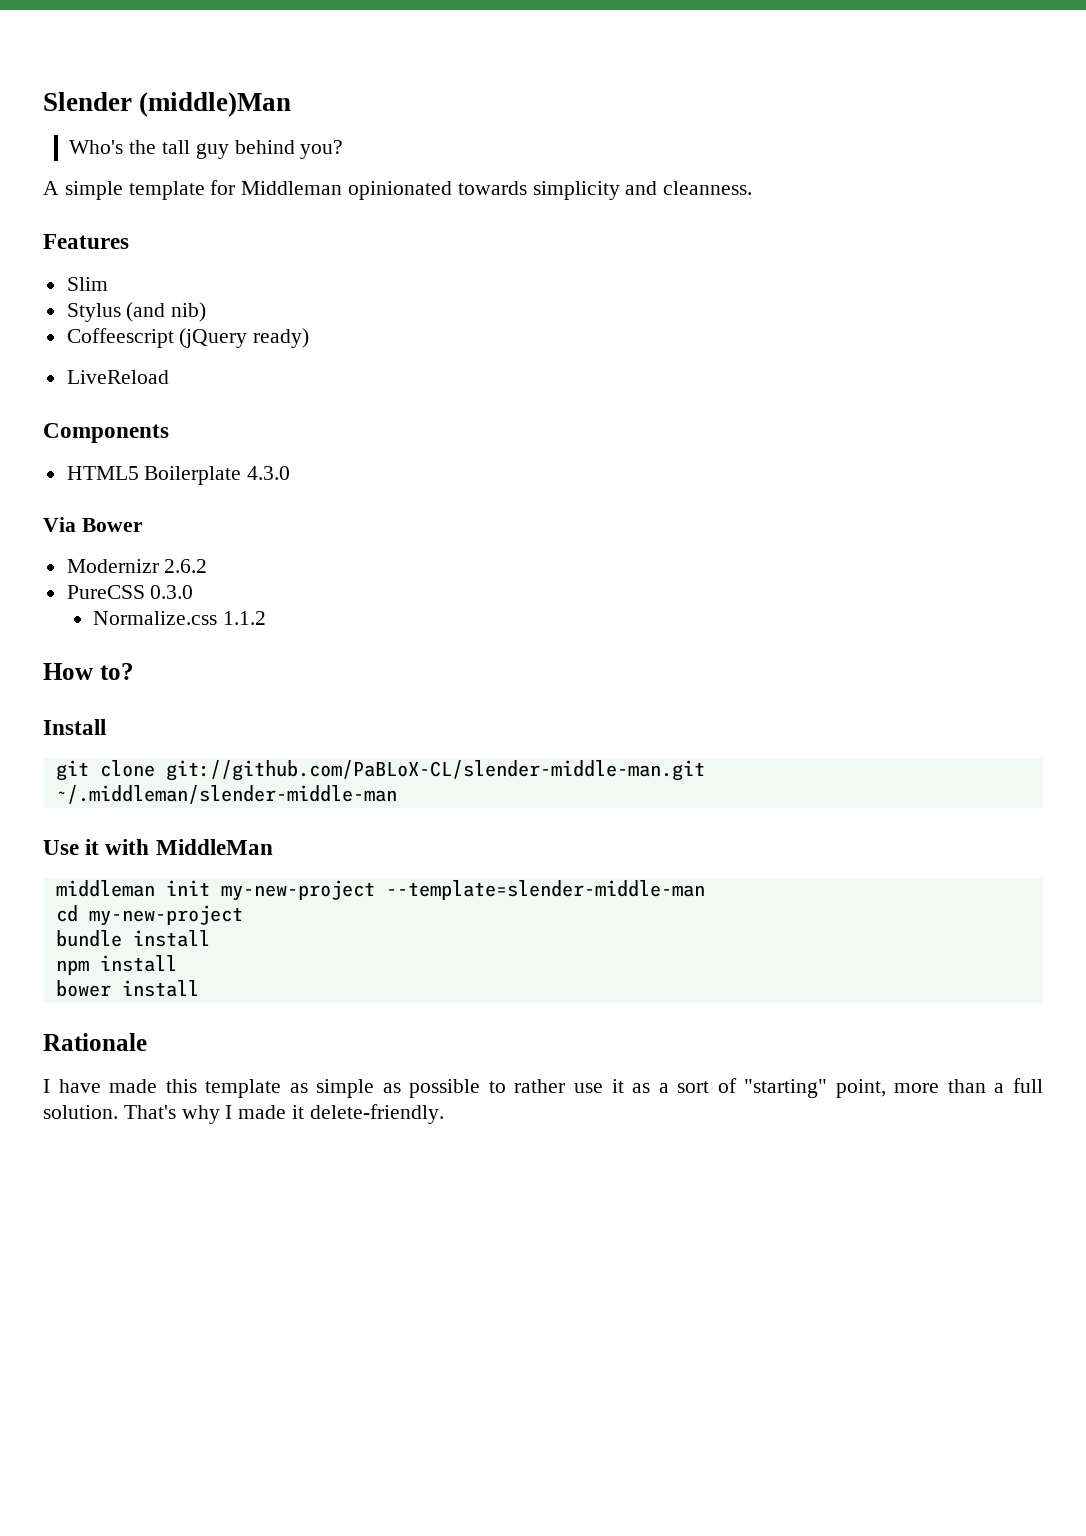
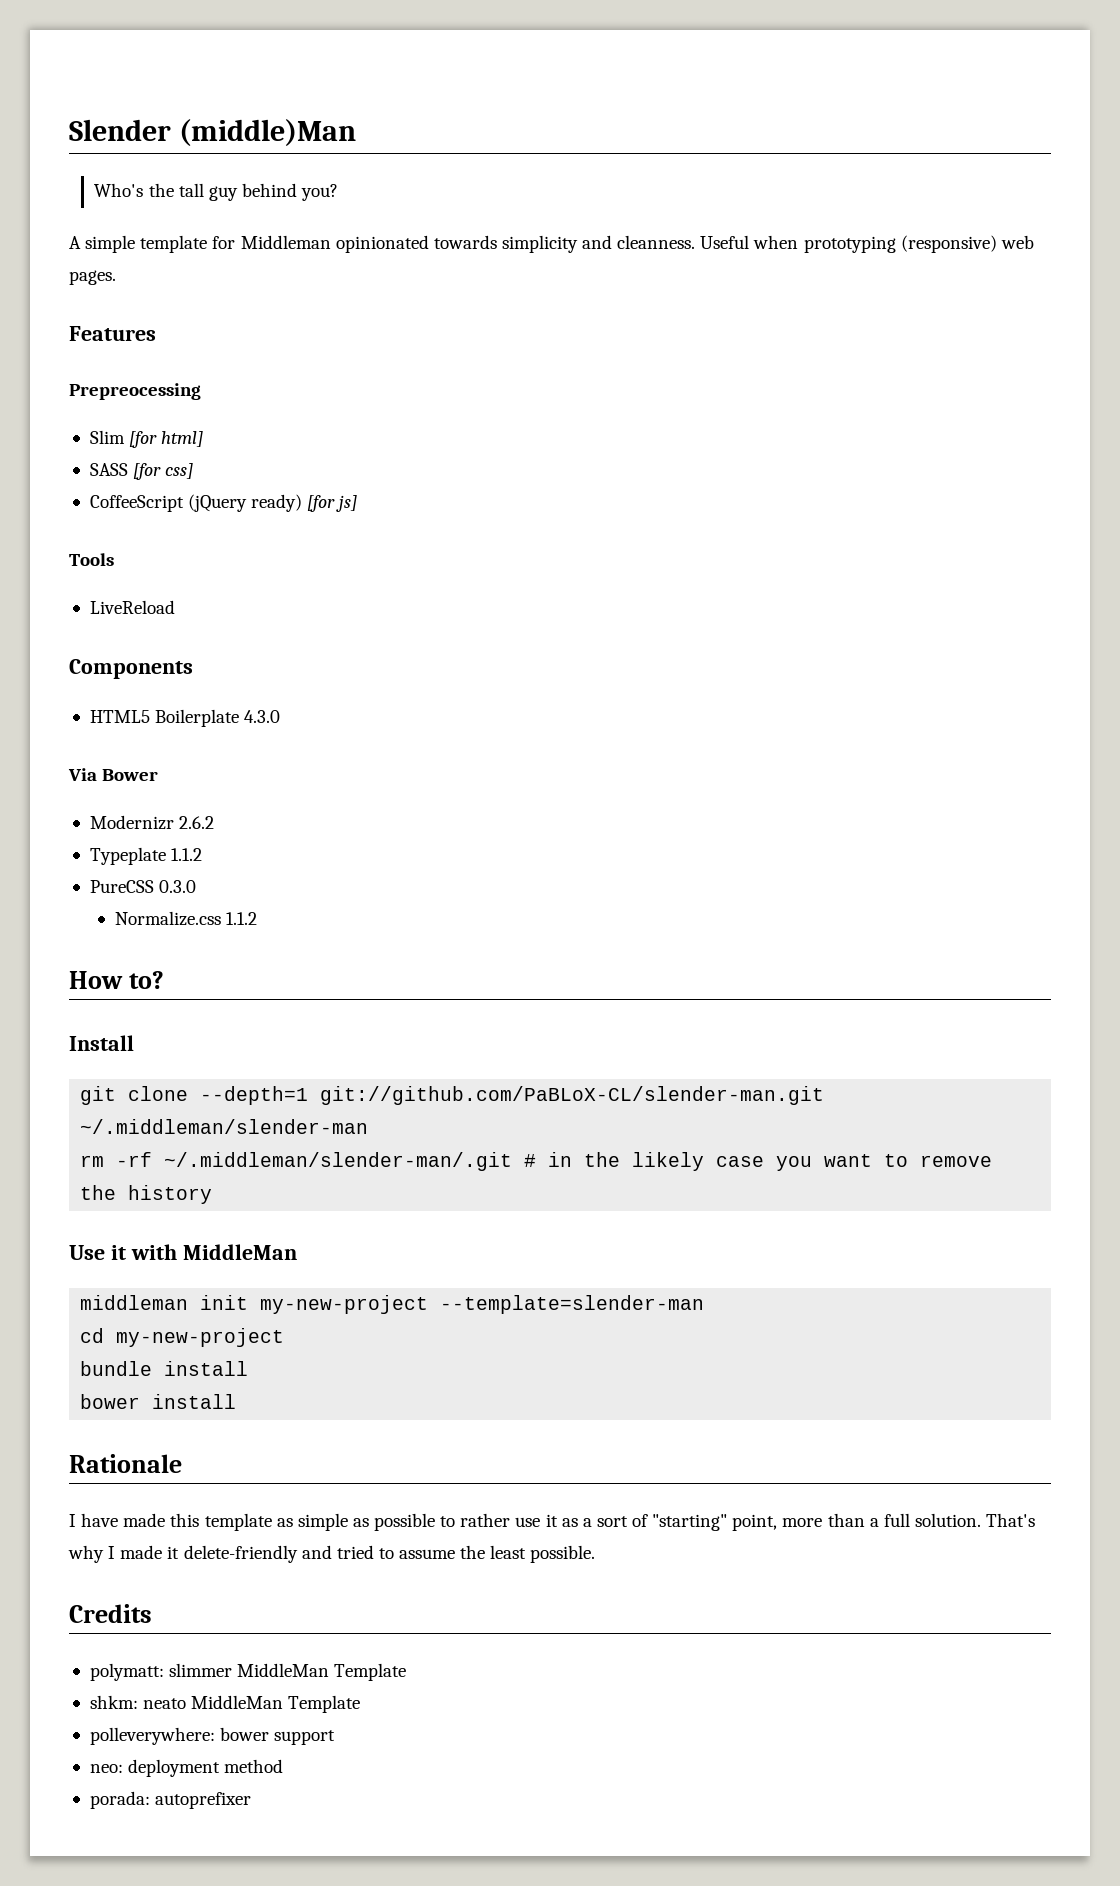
+ Useful when prototyping (responsive) web pages.
+ Prepreocessing
- Slim
- Stylus (and nib)
- Coffeescript (jQuery ready)
+ Slim [for html]
+ SASS [for css]
+ CoffeeScript (jQuery ready) [for js]
+ Tools
+ Typeplate 1.1.2
- git clone git://github.com/PaBLoX-CL/slender-middle-man.git ~/.middleman/slender-middle-man
+ git clone --depth=1 git://github.com/PaBLoX-CL/slender-man.git ~/.middleman/slender-man
+ rm -rf ~/.middleman/slender-man/.git # in the likely case you want to remove the history
- middleman init my-new-project --template=slender-middle-man
+ middleman init my-new-project --template=slender-man
- npm install
- That's why I made it delete-friendly.
+ That's why I made it delete-friendly and tried to assume the least possible.
+ Credits
+ polymatt: slimmer MiddleMan Template
+ shkm: neato MiddleMan Template
+ polleverywhere: bower support
+ neo: deployment method
+ porada: autoprefixer

